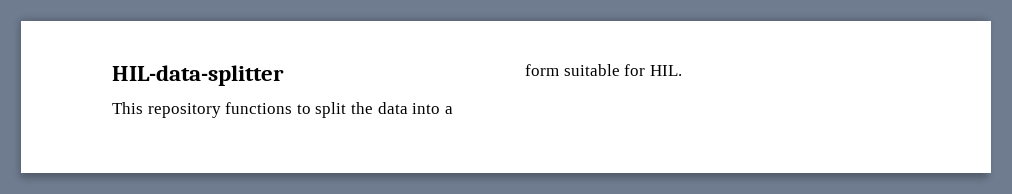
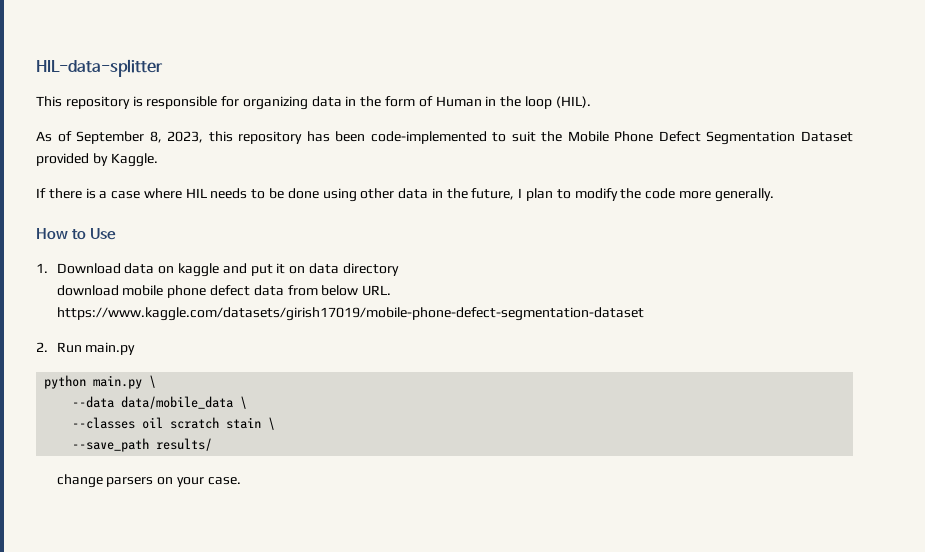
- This repository functions to split the data into a form suitable for HIL.
+ This repository is responsible for organizing data in the form of Human in the loop (HIL).
+ As of September 8, 2023, this repository has been code-implemented to suit the Mobile Phone Defect Segmentation Dataset provided by Kaggle.
+ If there is a case where HIL needs to be done using other data in the future, I plan to modify the code more generally.
+ How to Use
+ 1. Download data on kaggle and put it on data directory
+ download mobile phone defect data from below URL. https://www.kaggle.com/datasets/girish17019/mobile-phone-defect-segmentation-dataset
+ 2. Run main.py
+ python main.py \
+ --data data/mobile_data \
+ --classes oil scratch stain \
+ --save_path results/
+ change parsers on your case.

